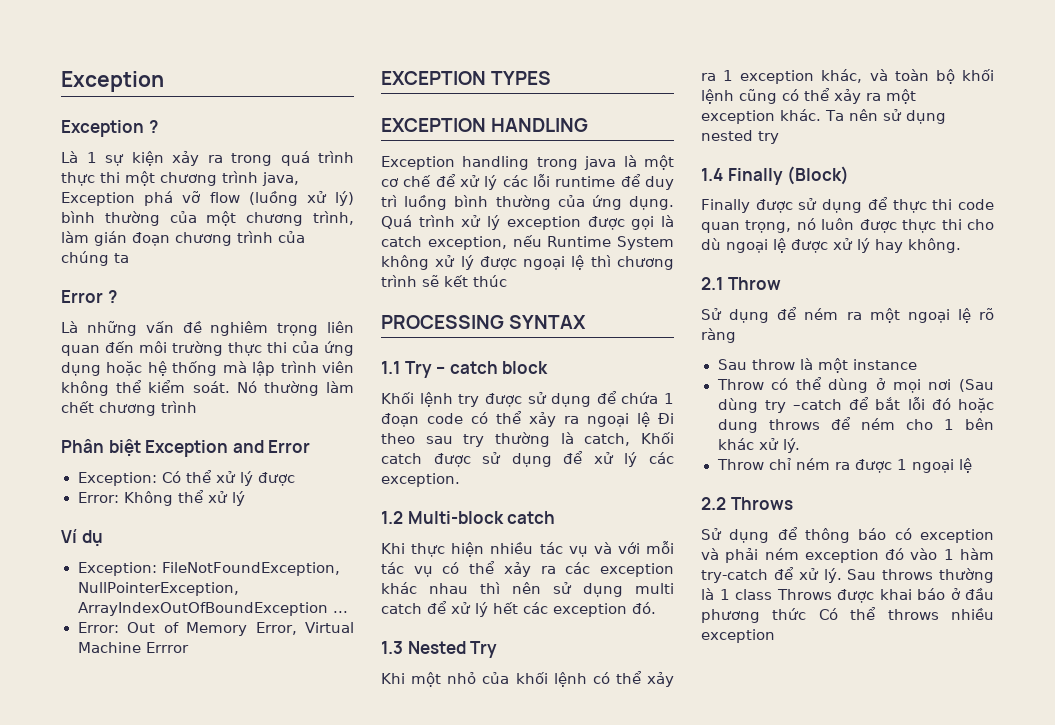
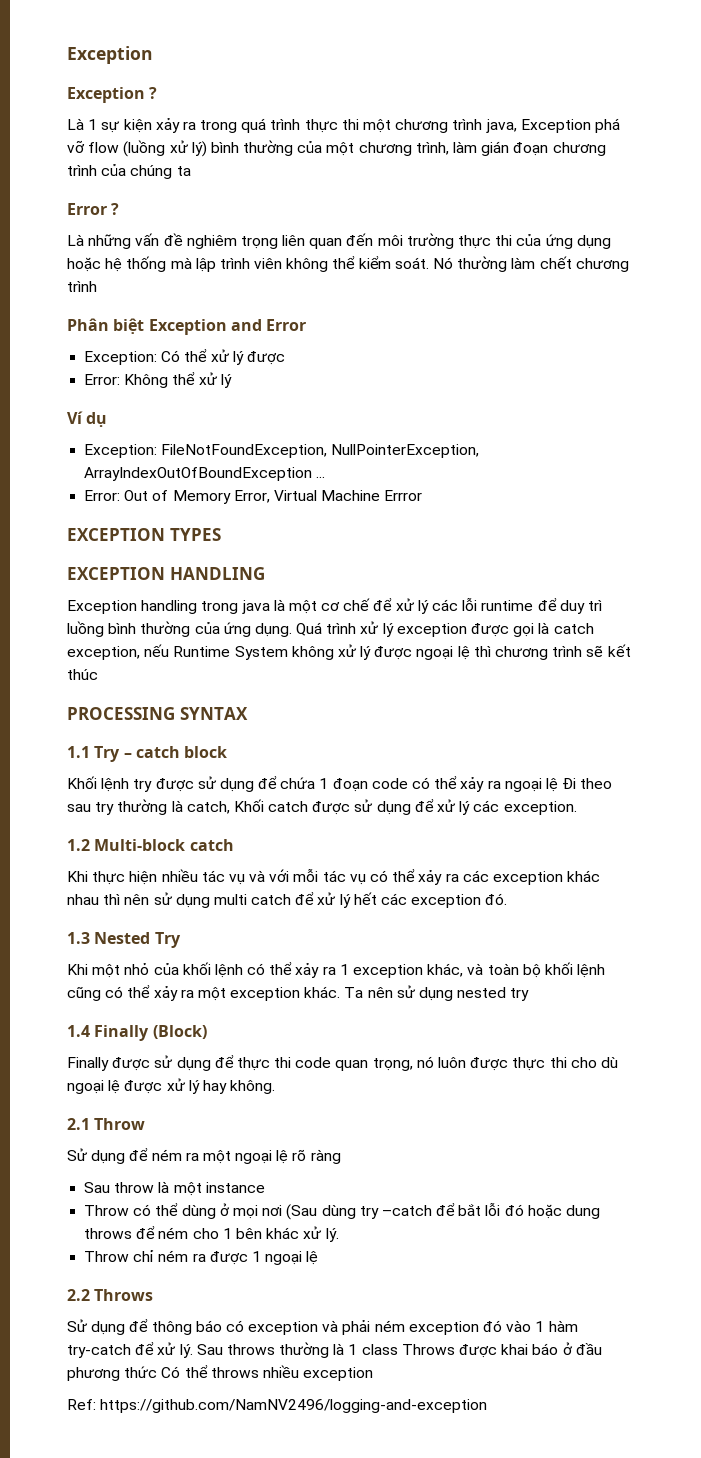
+ Ref: https://github.com/NamNV2496/logging-and-exception

